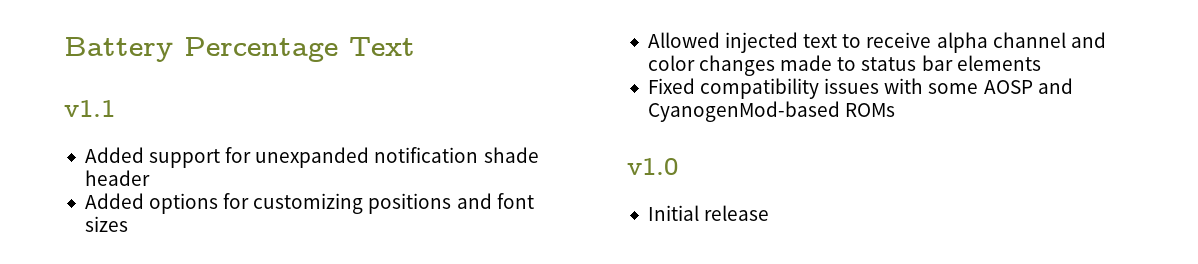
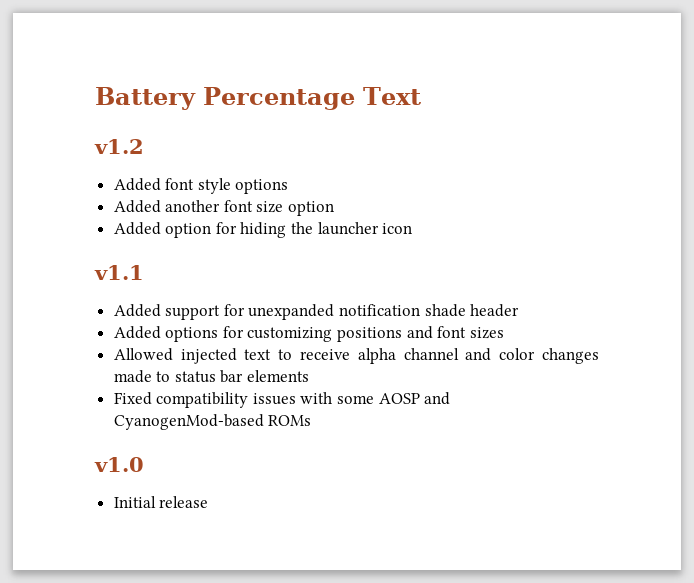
+ v1.2
+ Added font style options
+ Added another font size option
+ Added option for hiding the launcher icon

